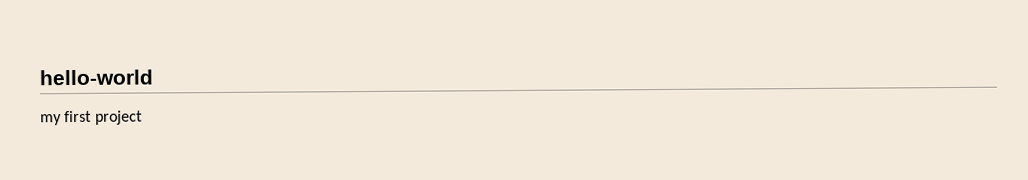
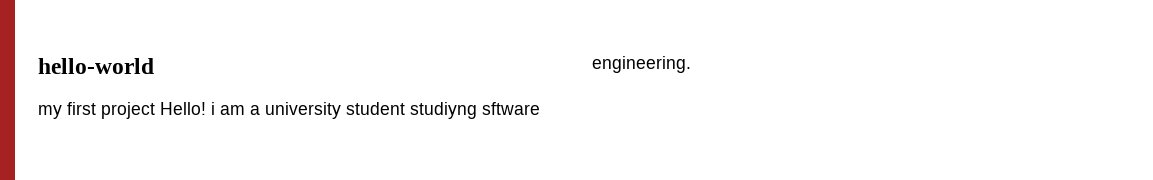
- my first project
+ my first project Hello! i am a university student studiyng sftware engineering.

